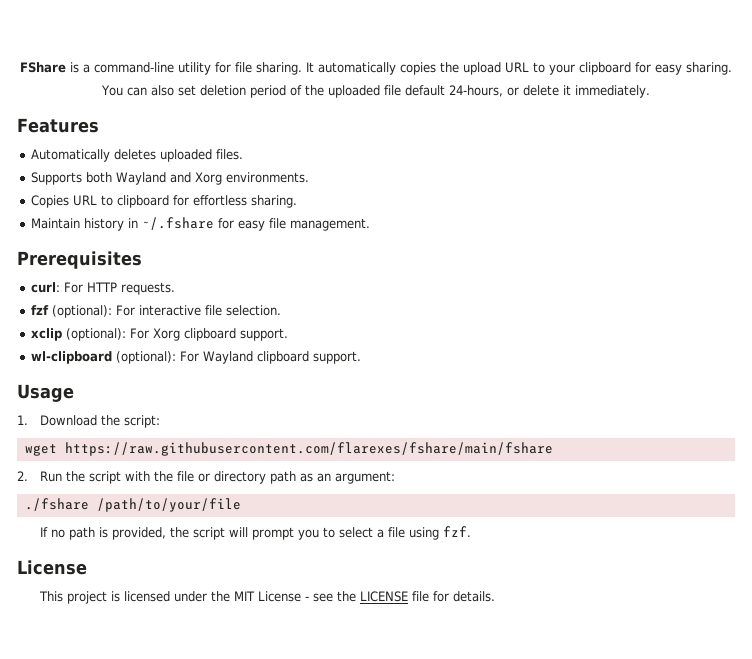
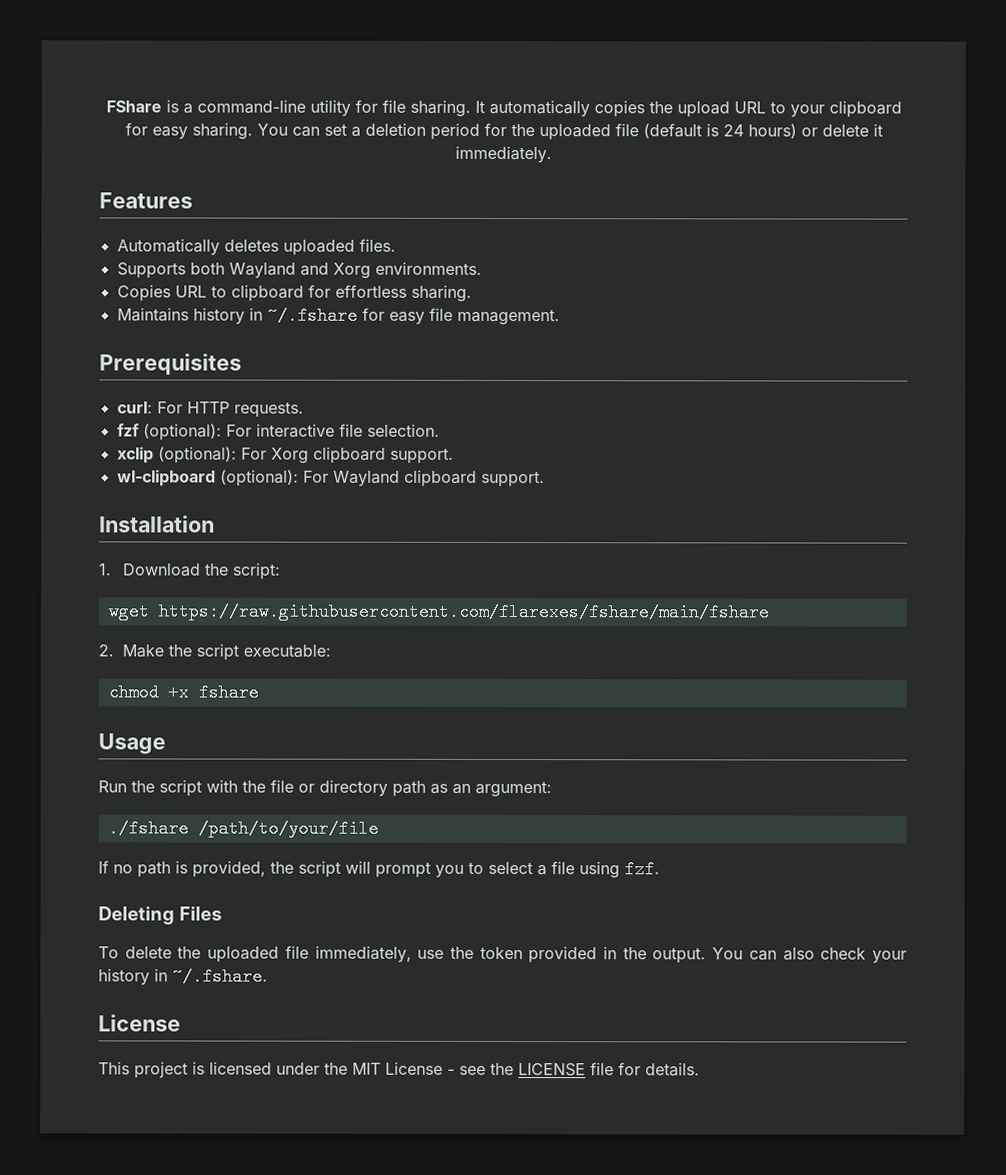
- You can also set deletion period of the uploaded file default 24-hours, or delete it immediately.
+ You can set a deletion period for the uploaded file (default is 24 hours) or delete it immediately.
- Maintain history in ~/.fshare for easy file management.
+ Maintains history in ~/.fshare for easy file management.
- Usage
+ Installation
- 2. Run the script with the file or directory path as an argument:
+ 2. Make the script executable:
+ chmod +x fshare
+ Usage
+ Run the script with the file or directory path as an argument:
+ Deleting Files
+ To delete the uploaded file immediately, use the token provided in the output. You can also check your history in ~/.fshare.

